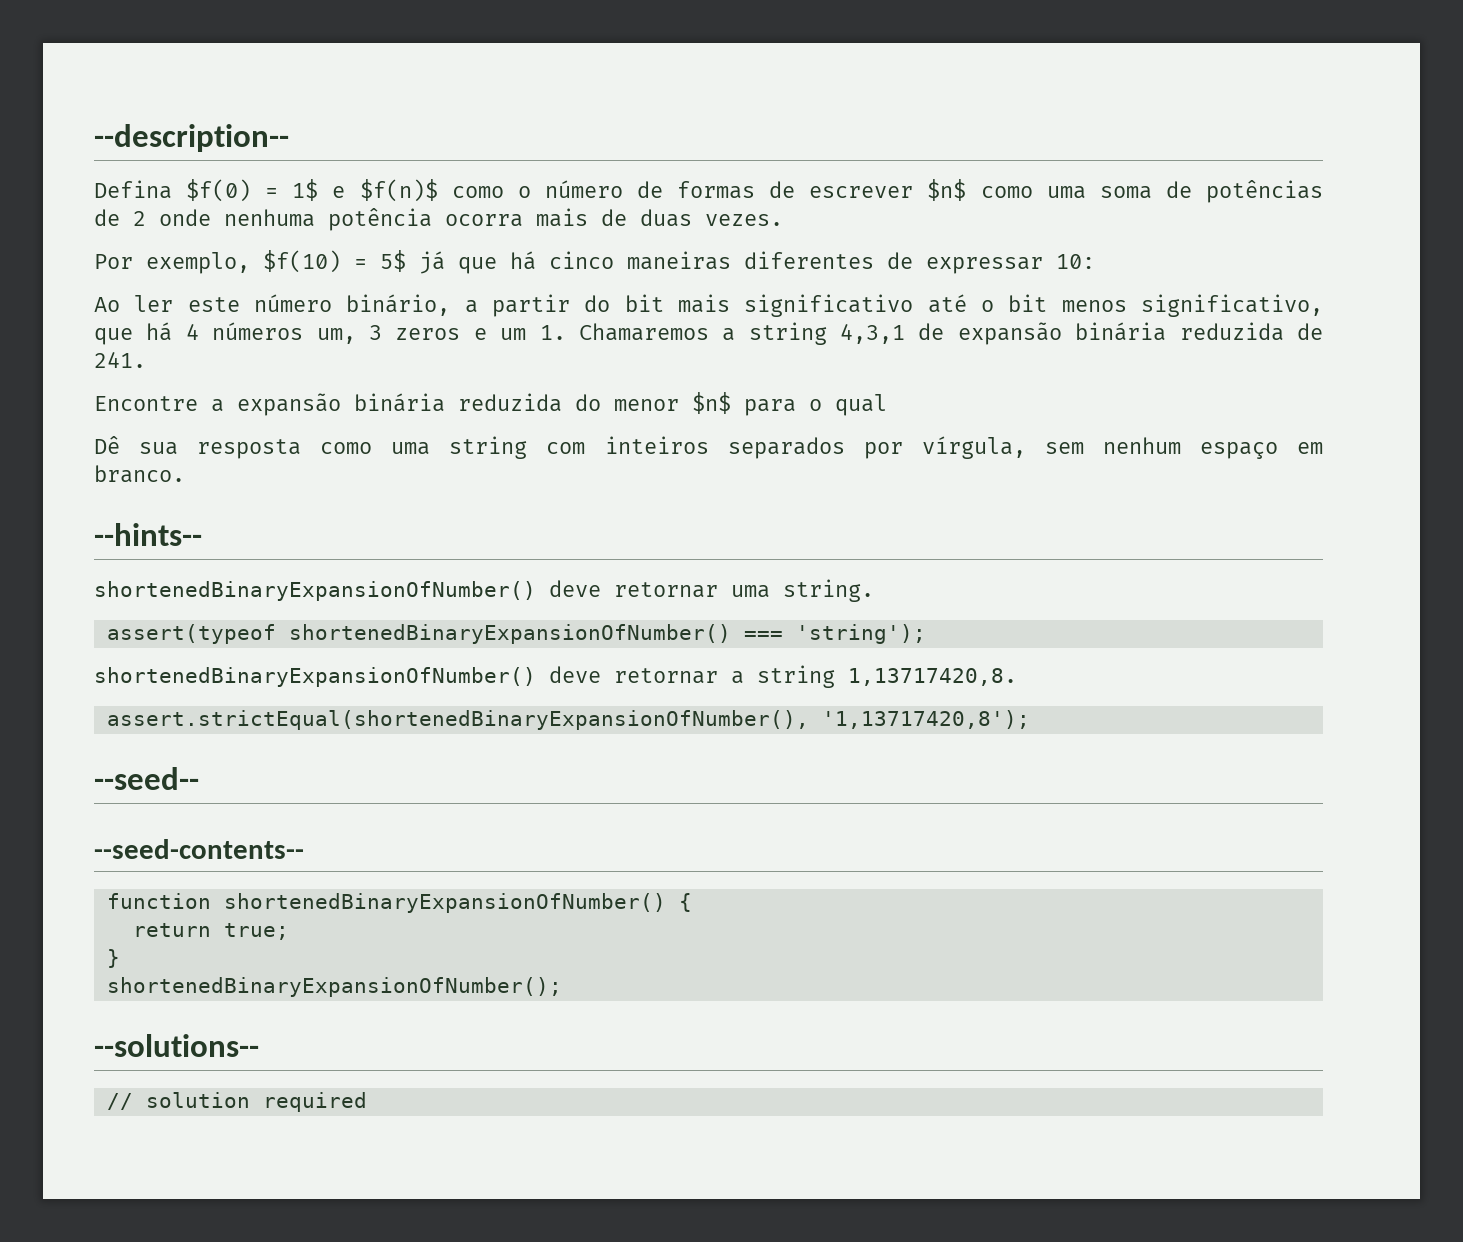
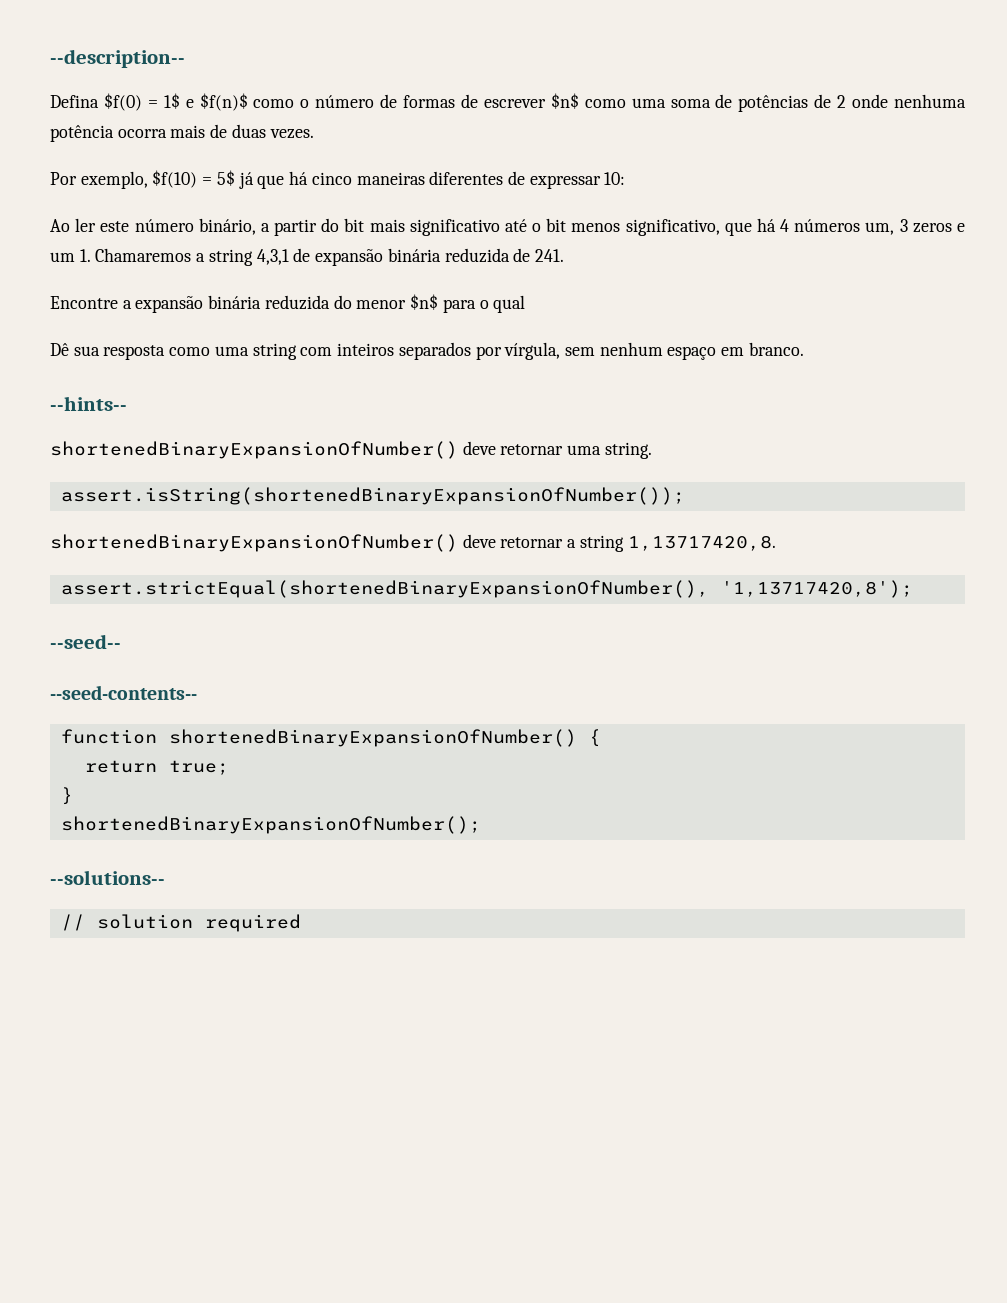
- assert(typeof shortenedBinaryExpansionOfNumber() === 'string');
+ assert.isString(shortenedBinaryExpansionOfNumber());

